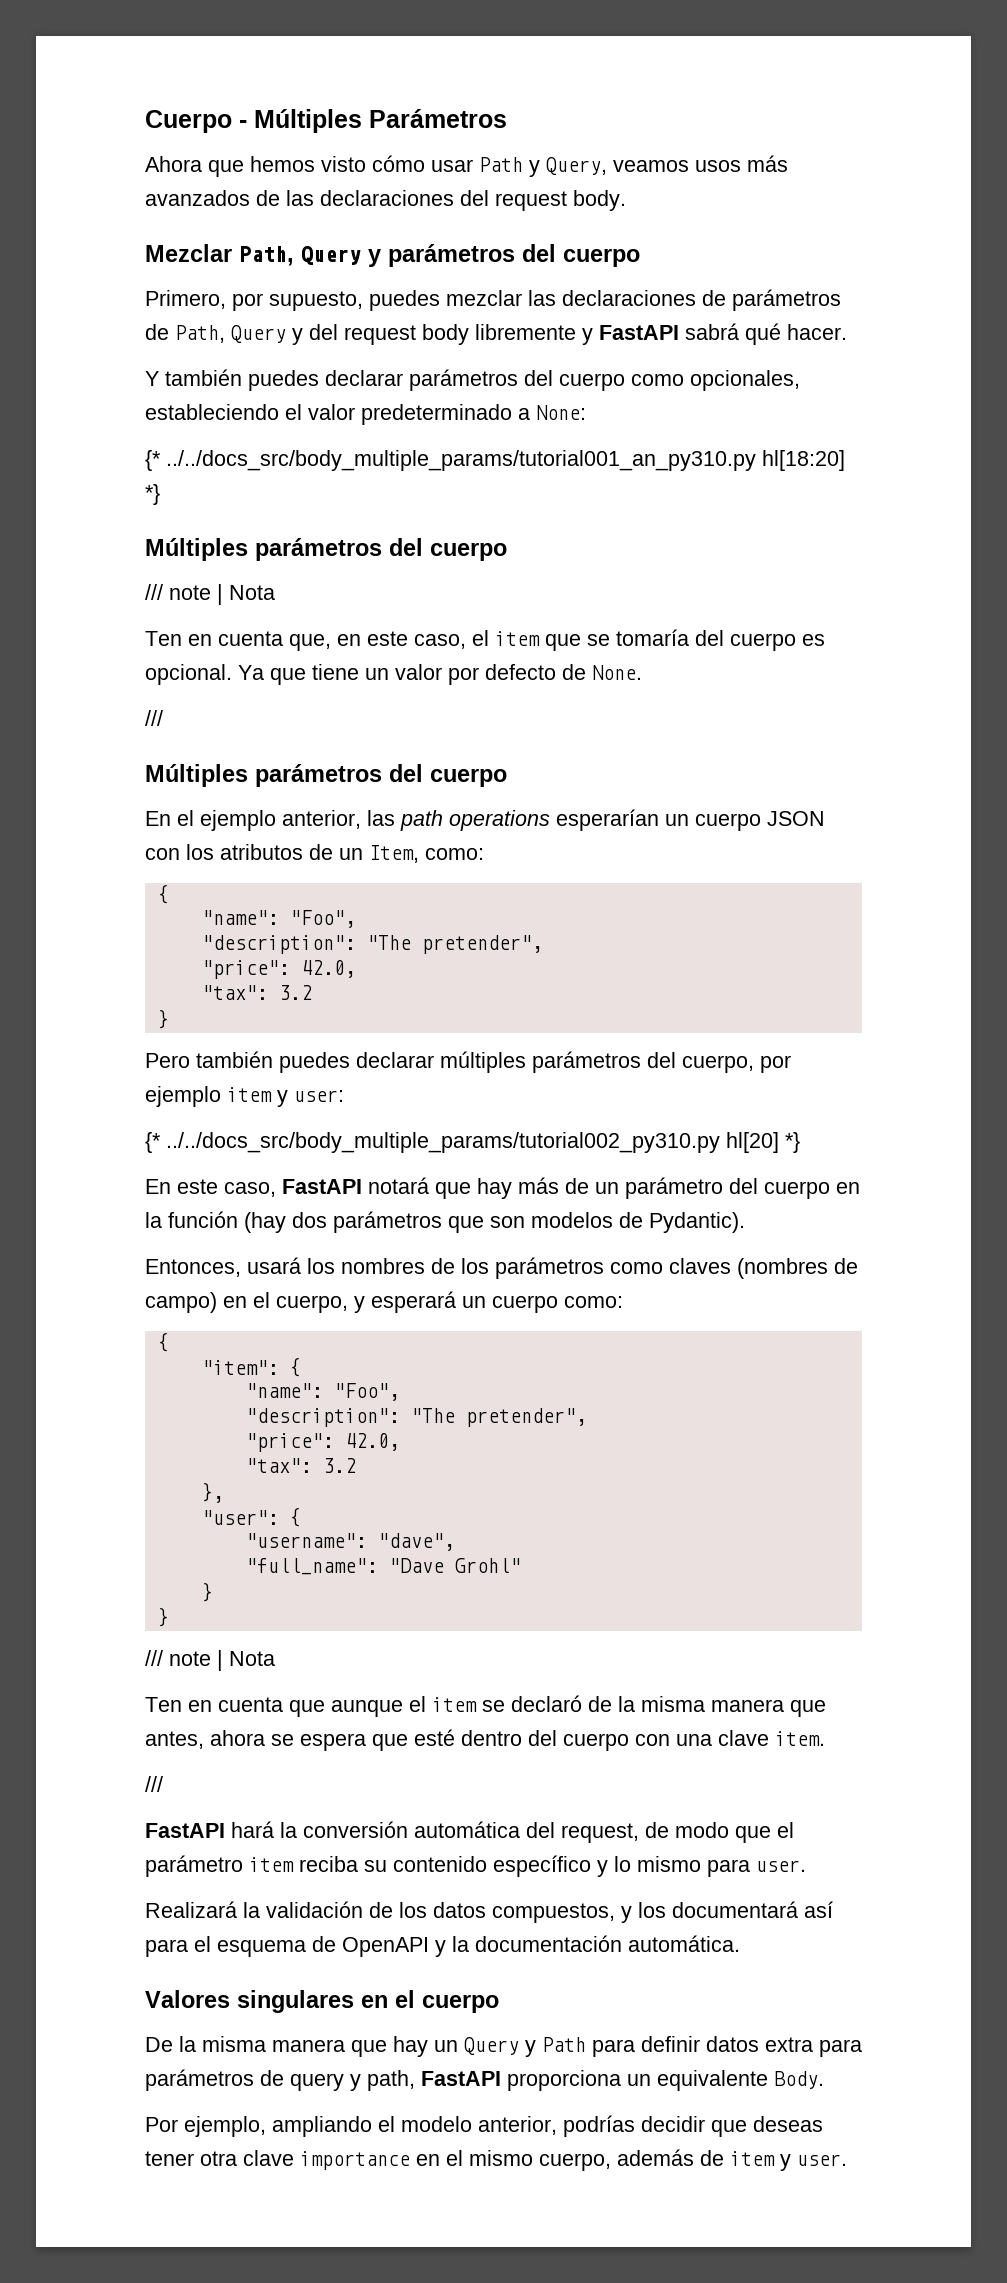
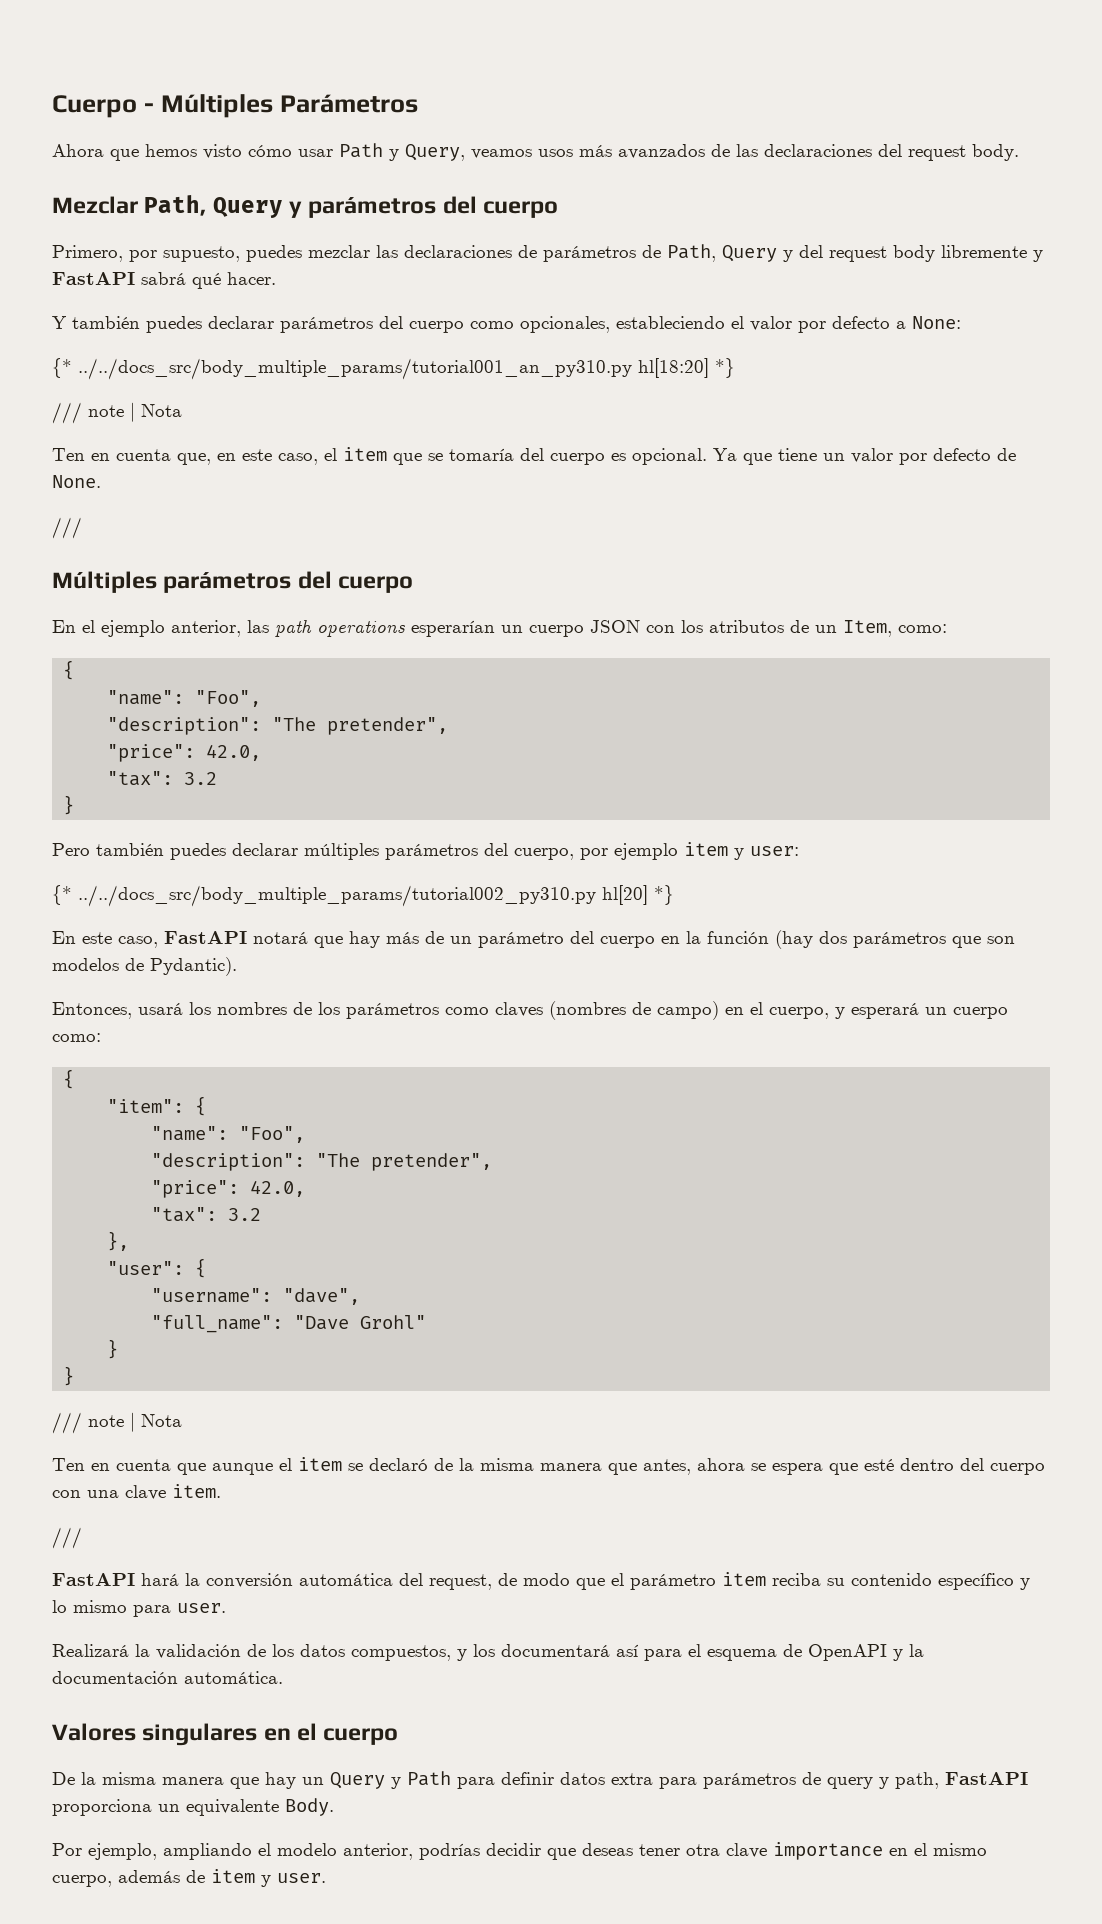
- Y también puedes declarar parámetros del cuerpo como opcionales, estableciendo el valor predeterminado a None:
+ Y también puedes declarar parámetros del cuerpo como opcionales, estableciendo el valor por defecto a None:
  {* ../../docs_src/body_multiple_params/tutorial001_an_py310.py hl[18:20] *}
- Múltiples parámetros del cuerpo

